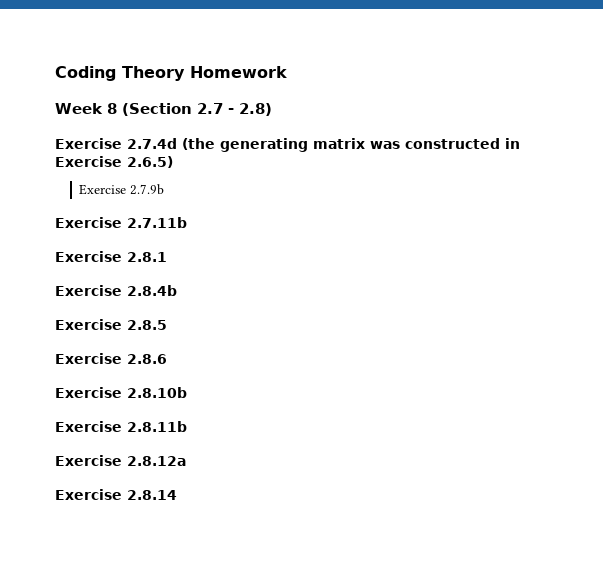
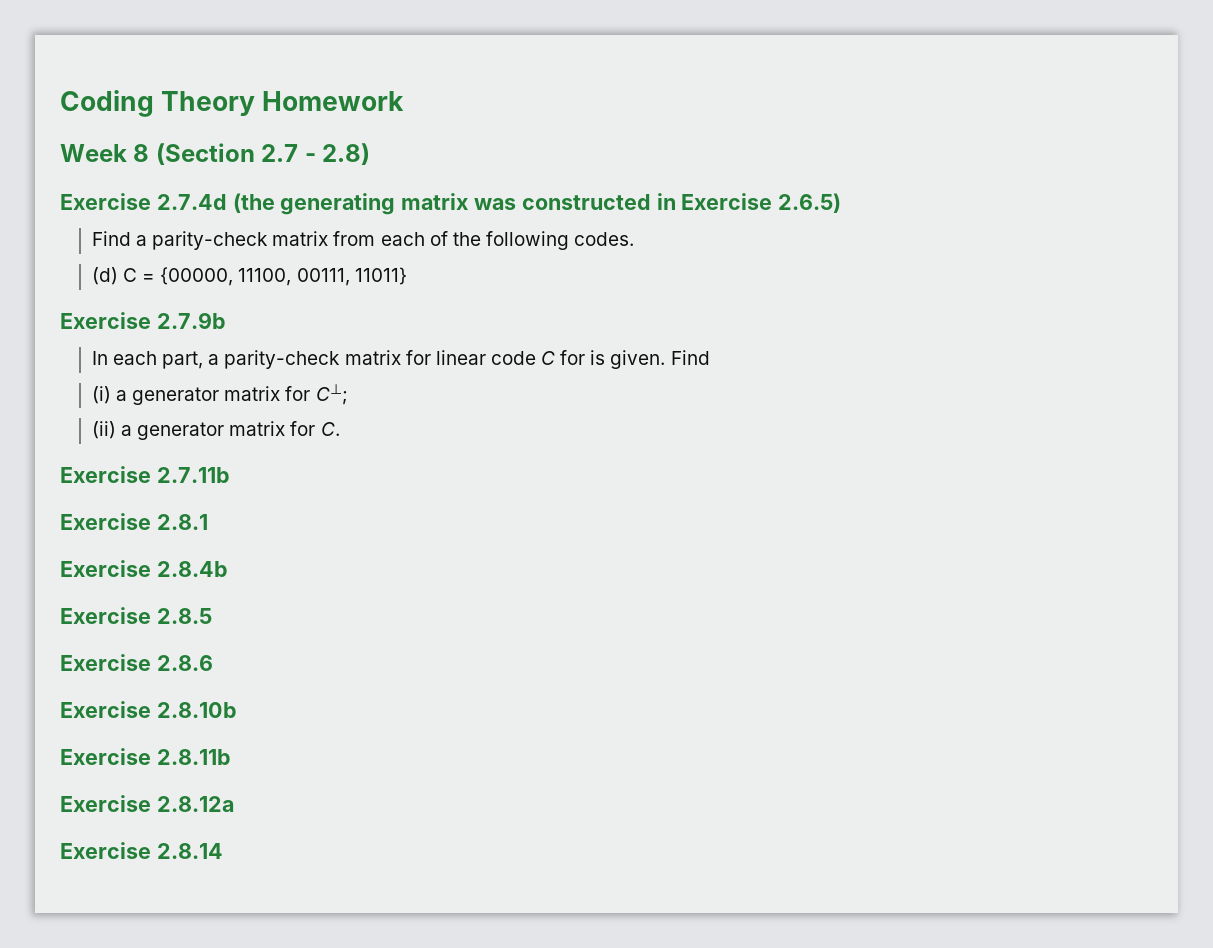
+ Find a parity-check matrix from each of the following codes.
+ (d) C = {00000, 11100, 00111, 11011}
  Exercise 2.7.9b
+ In each part, a parity-check matrix for linear code C for is given. Find
+ (i) a generator matrix for C⊥;
+ (ii) a generator matrix for C.

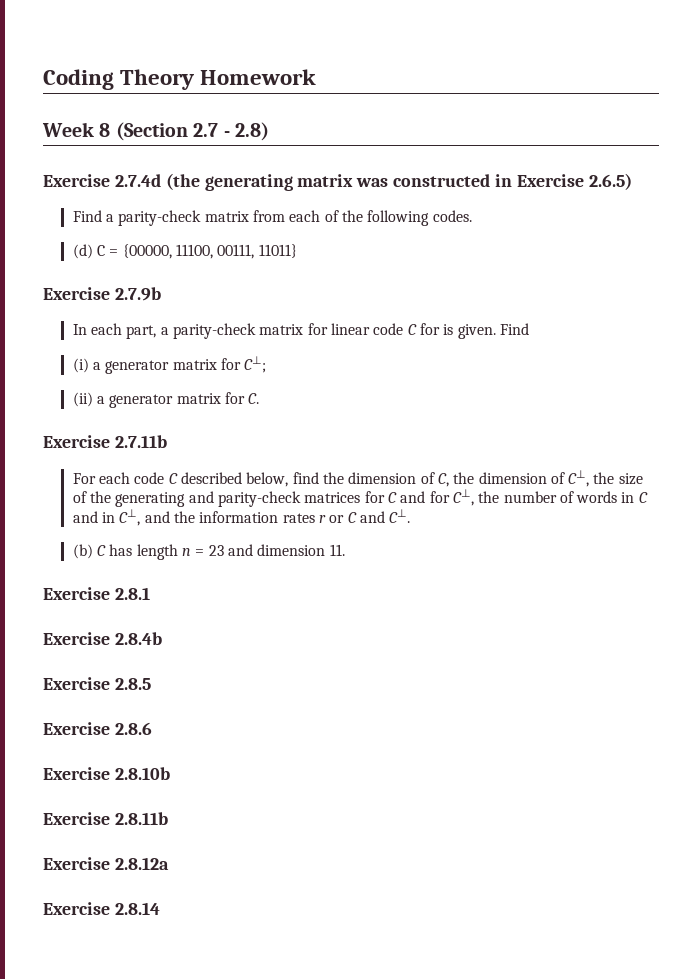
+ For each code C described below, find the dimension of C, the dimension of C⊥, the size of the generating and parity-check matrices for C and for C⊥, the number of words in C and in C⊥, and the information rates r or C and C⊥.
+ (b) C has length n = 23 and dimension 11.

